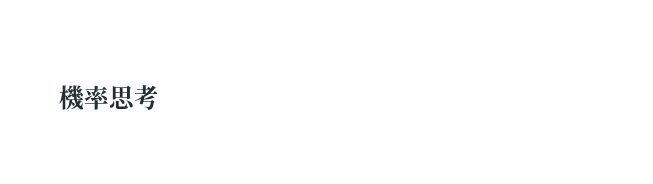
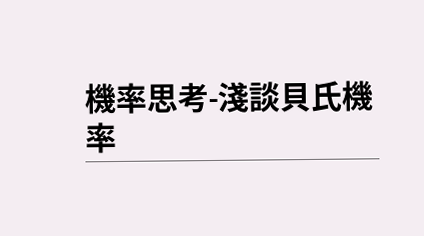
- 機率思考
+ 機率思考-淺談貝氏機率

